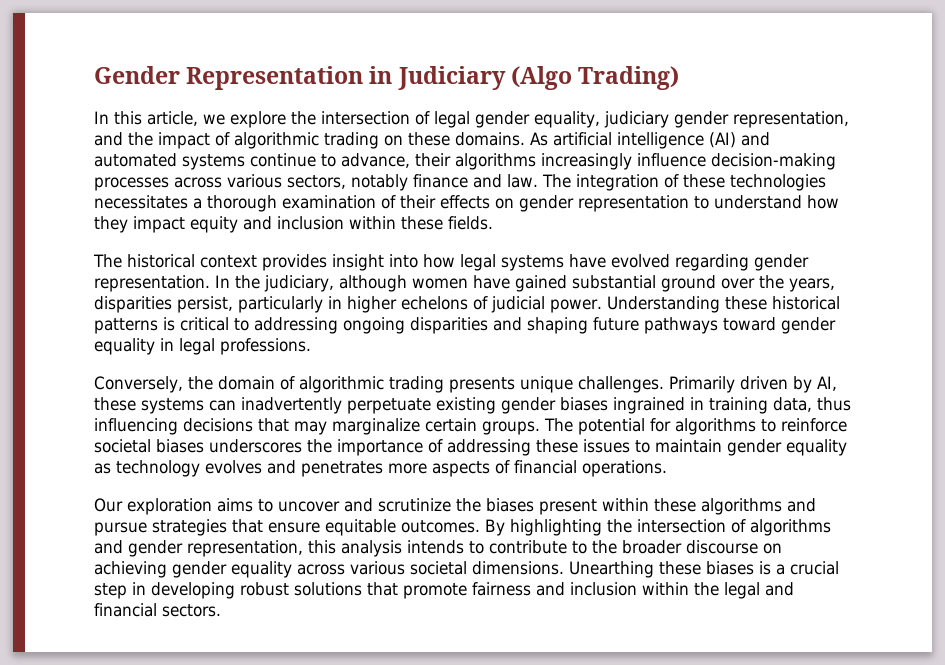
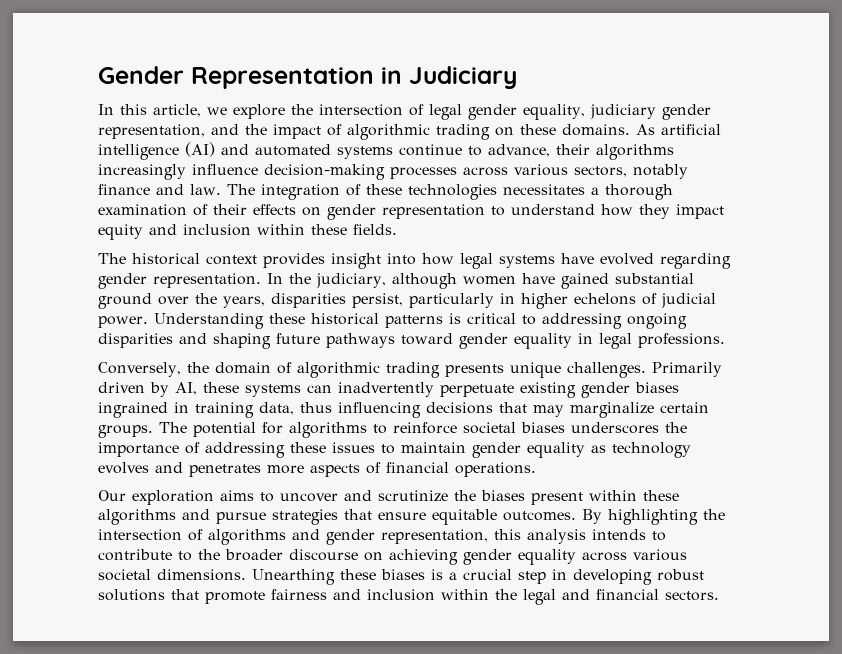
- Gender Representation in Judiciary (Algo Trading)
+ Gender Representation in Judiciary

